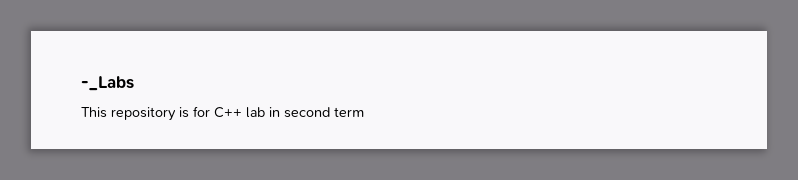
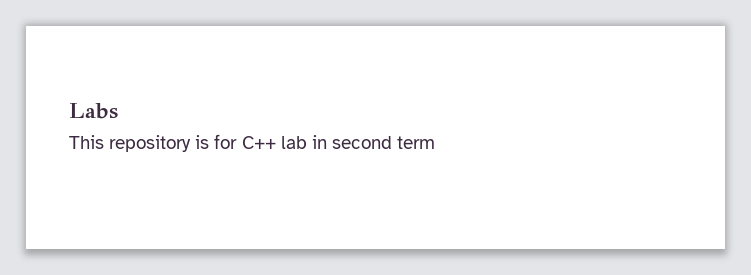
- -_Labs
+ Labs

